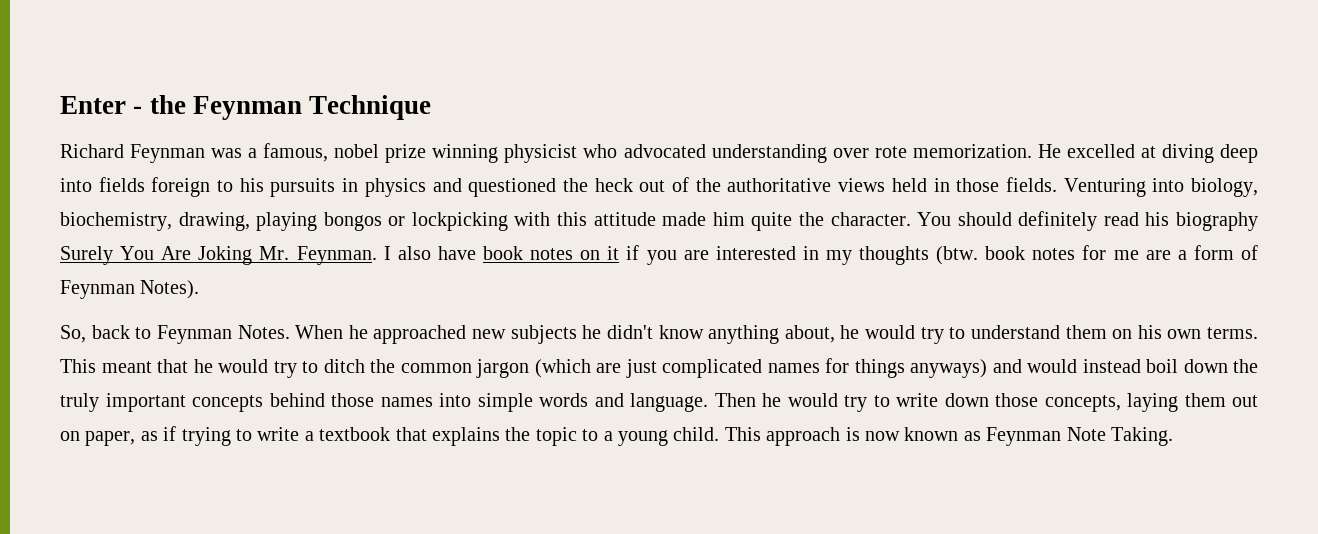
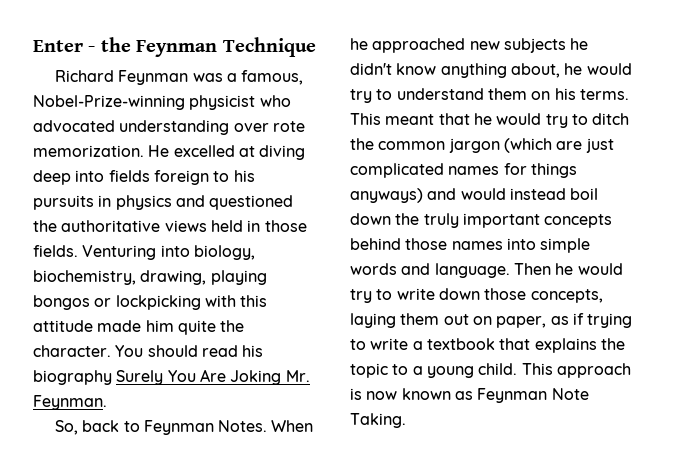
- Richard Feynman was a famous, nobel prize winning physicist who advocated understanding over rote memorization.
+ Richard Feynman was a famous, Nobel-Prize-winning physicist who advocated understanding over rote memorization.
- He excelled at diving deep into fields foreign to his pursuits in physics and questioned the heck out of the authoritative views held in those fields.
+ He excelled at diving deep into fields foreign to his pursuits in physics and questioned the authoritative views held in those fields.
- You should definitely read his biography Surely You Are Joking Mr. Feynman. I also have book notes on it if you are interested in my thoughts (btw. book notes for me are a form of Feynman Notes).
+ You should read his biography Surely You Are Joking Mr. Feynman.
- When he approached new subjects he didn't know anything about, he would try to understand them on his own terms.
+ When he approached new subjects he didn't know anything about, he would try to understand them on his terms.

